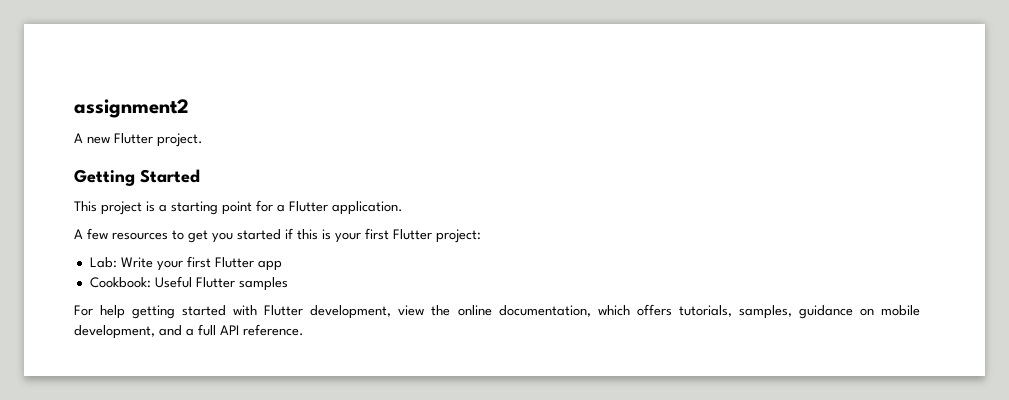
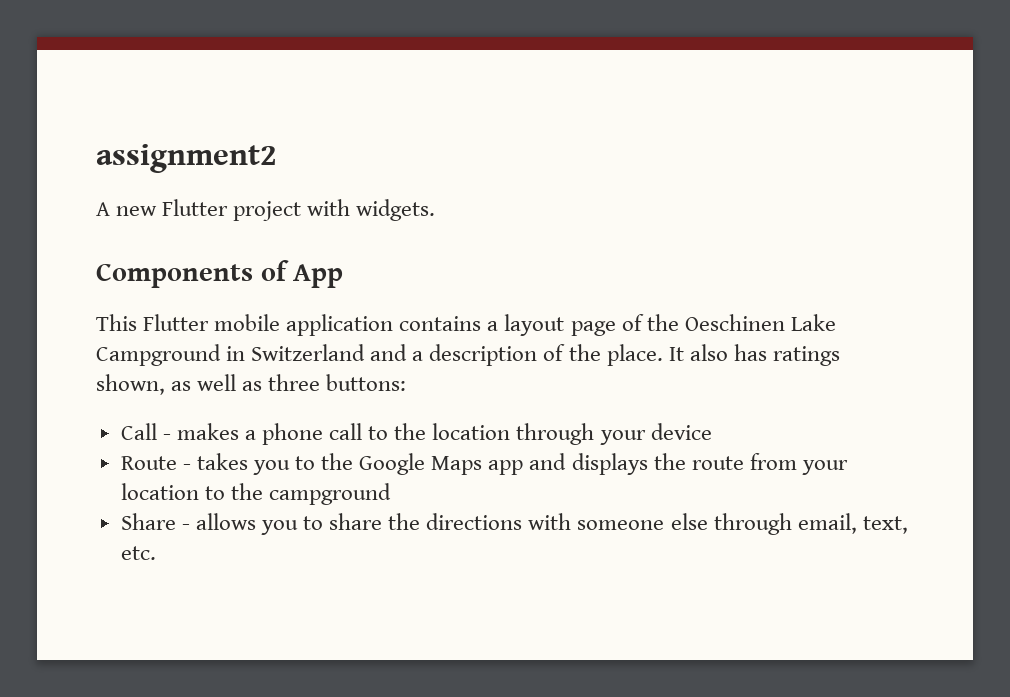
- A new Flutter project.
- Getting Started
- This project is a starting point for a Flutter application.
- A few resources to get you started if this is your first Flutter project:
- Lab: Write your first Flutter app
- Cookbook: Useful Flutter samples
- For help getting started with Flutter development, view the online documentation, which offers tutorials, samples, guidance on mobile development, and a full API reference.
+ A new Flutter project with widgets.
+ Components of App
+ This Flutter mobile application contains a layout page of the Oeschinen Lake Campground in Switzerland and a description of the place. It also has ratings shown, as well as three buttons:
+ Call - makes a phone call to the location through your device
+ Route - takes you to the Google Maps app and displays the route from your location to the campground
+ Share - allows you to share the directions with someone else through email, text, etc.

